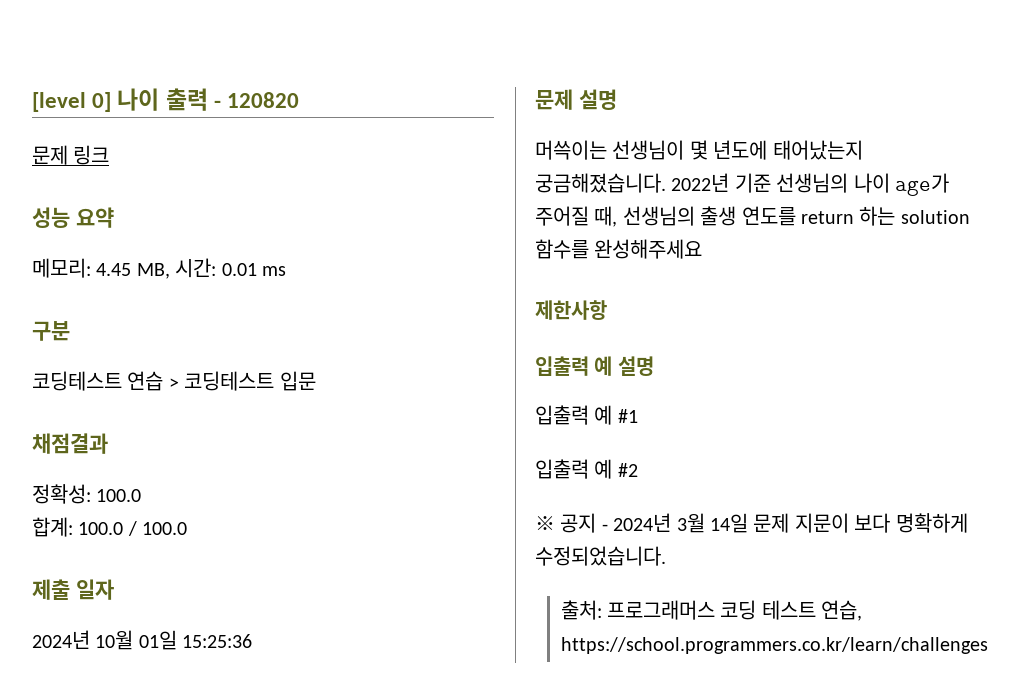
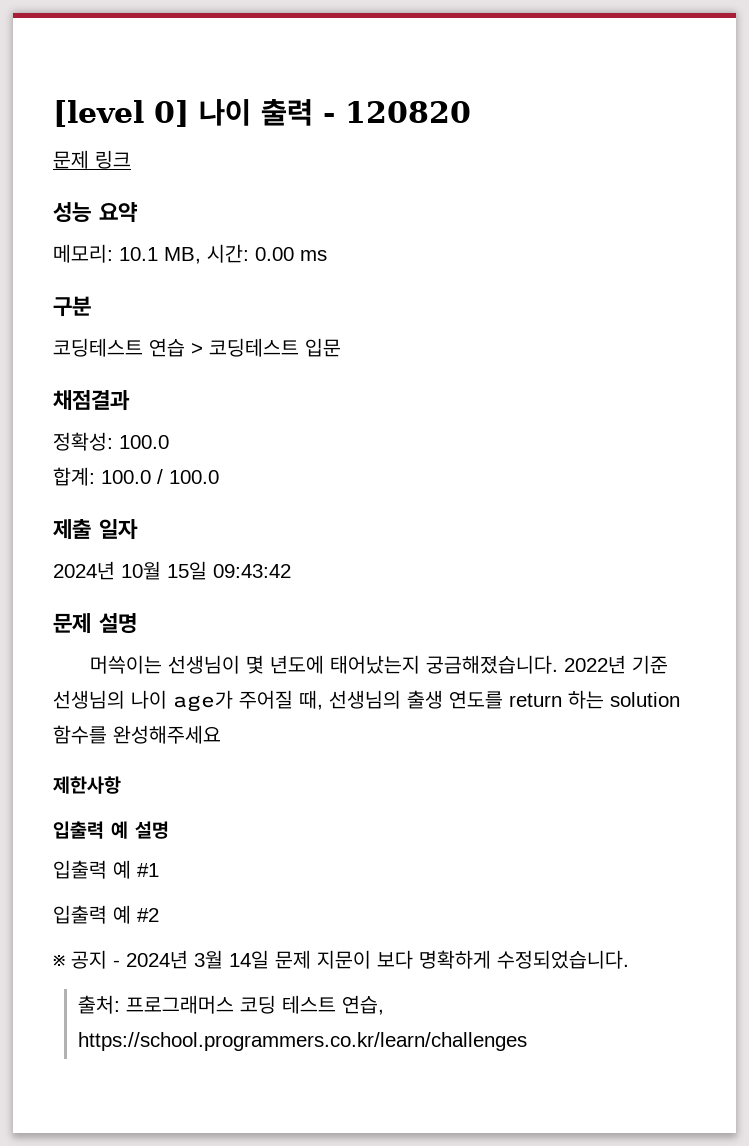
- 메모리: 4.45 MB, 시간: 0.01 ms
+ 메모리: 10.1 MB, 시간: 0.00 ms
- 2024년 10월 01일 15:25:36
+ 2024년 10월 15일 09:43:42

